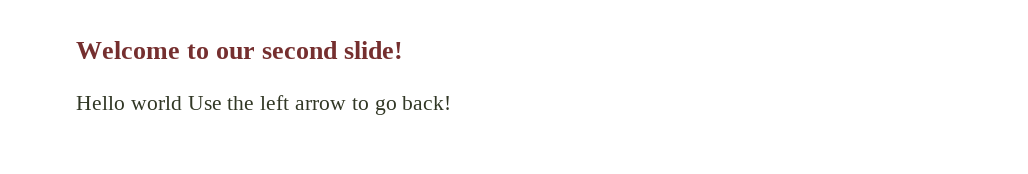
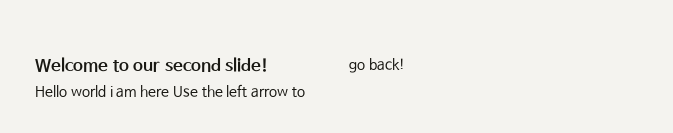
- Hello world Use the left arrow to go back!
+ Hello world i am here Use the left arrow to go back!

